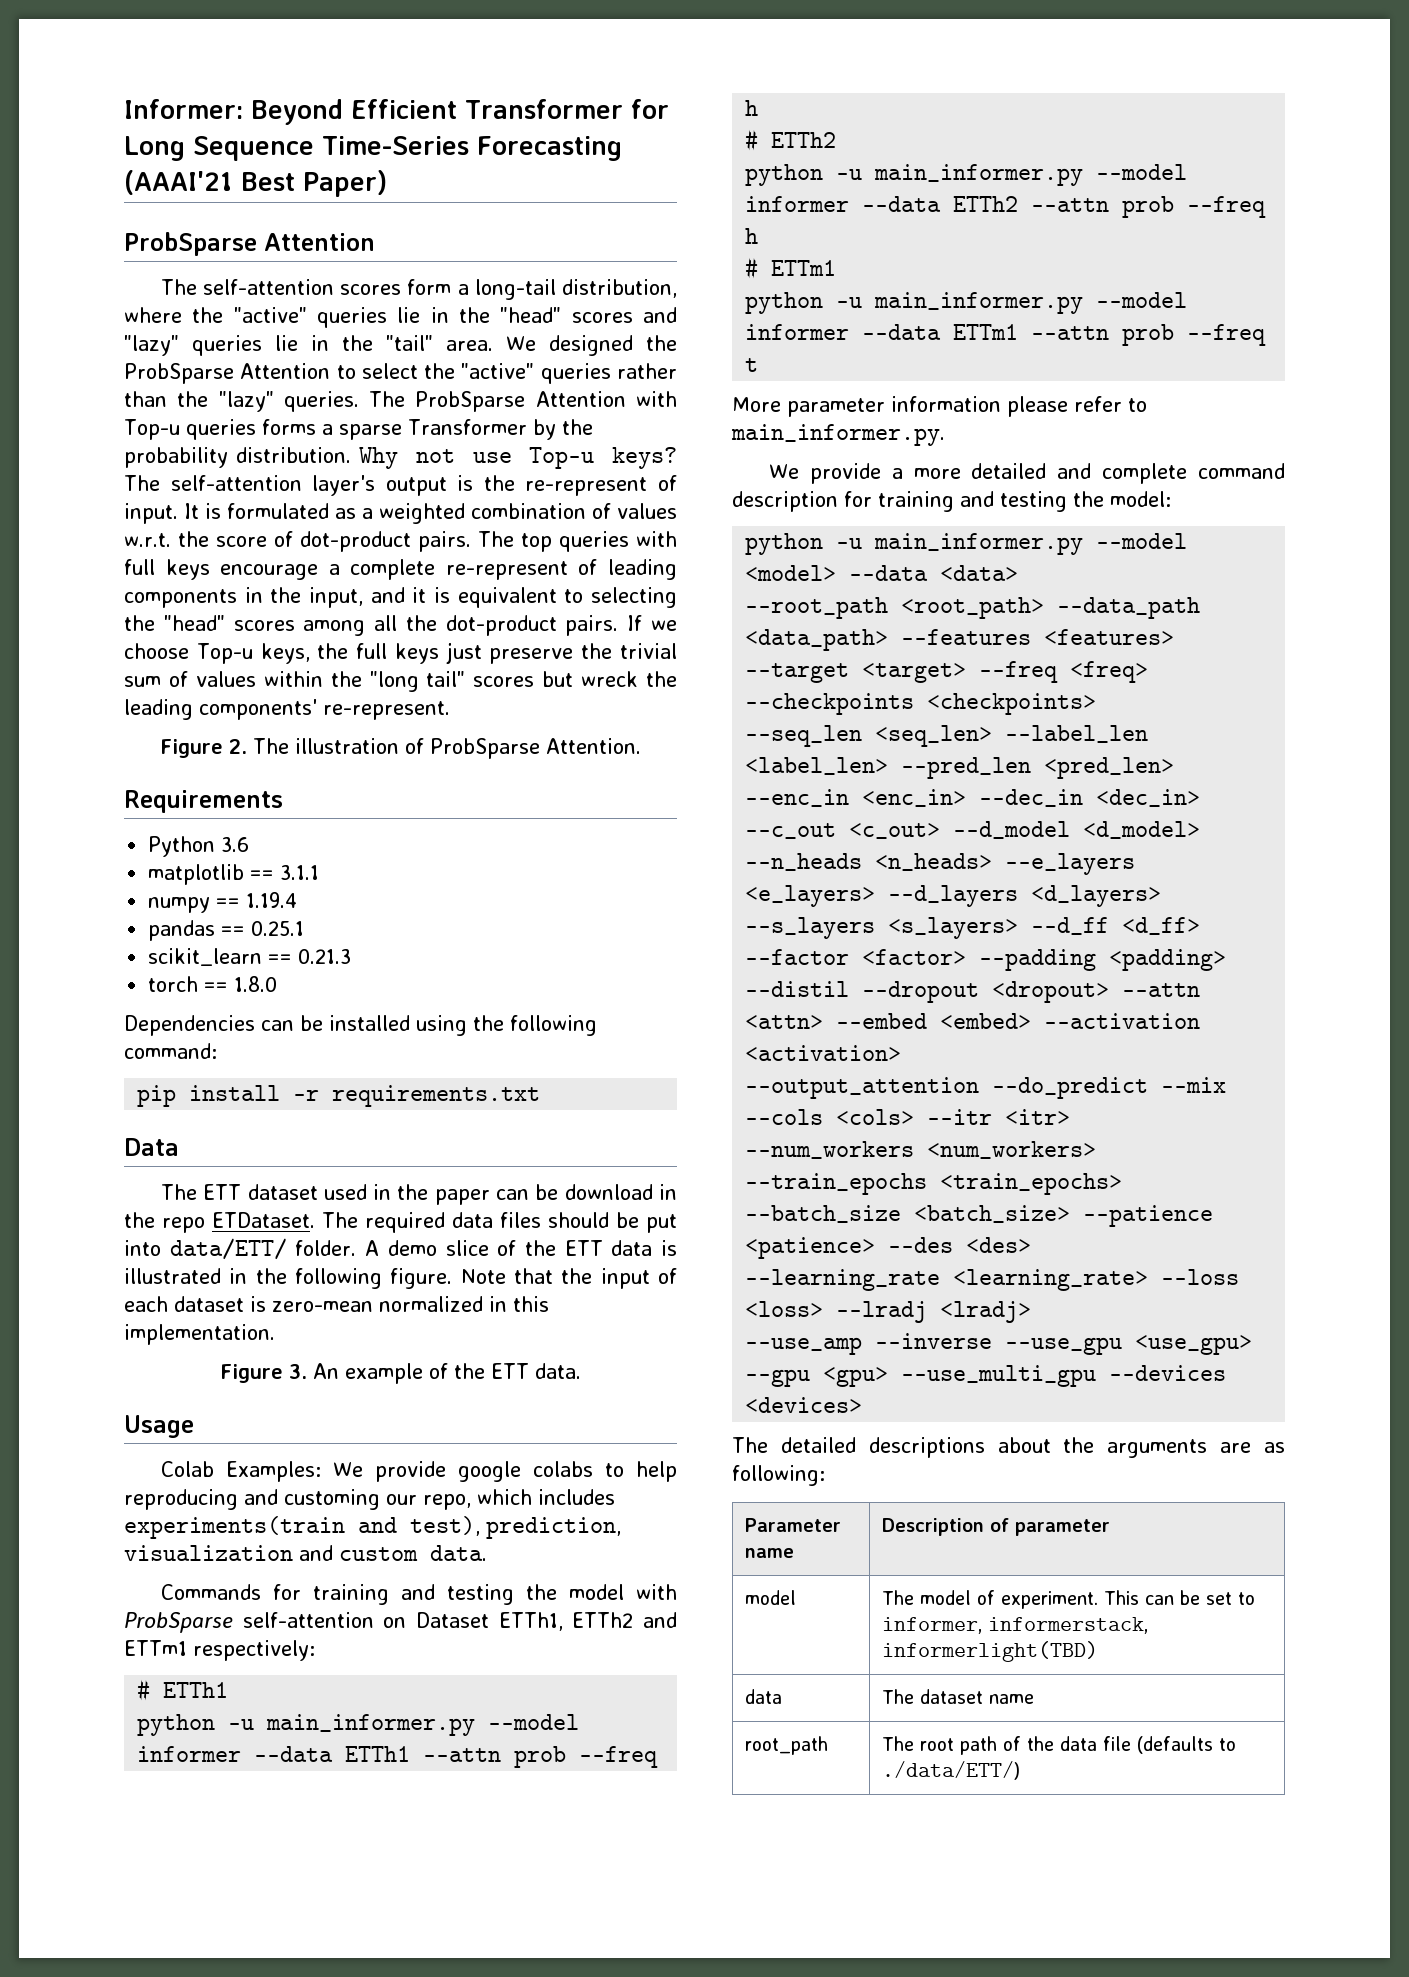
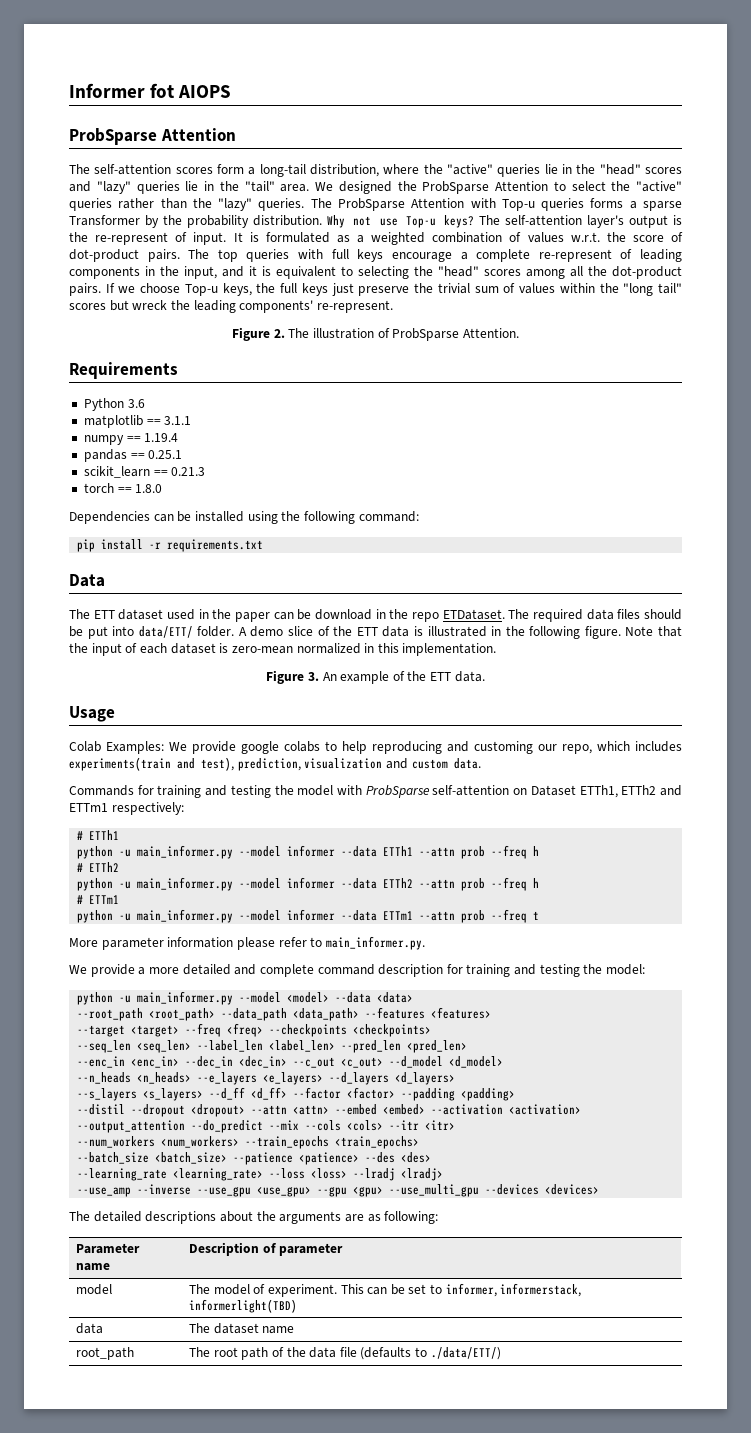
- Informer: Beyond Efficient Transformer for Long Sequence Time-Series Forecasting (AAAI'21 Best Paper)
+ Informer fot AIOPS

